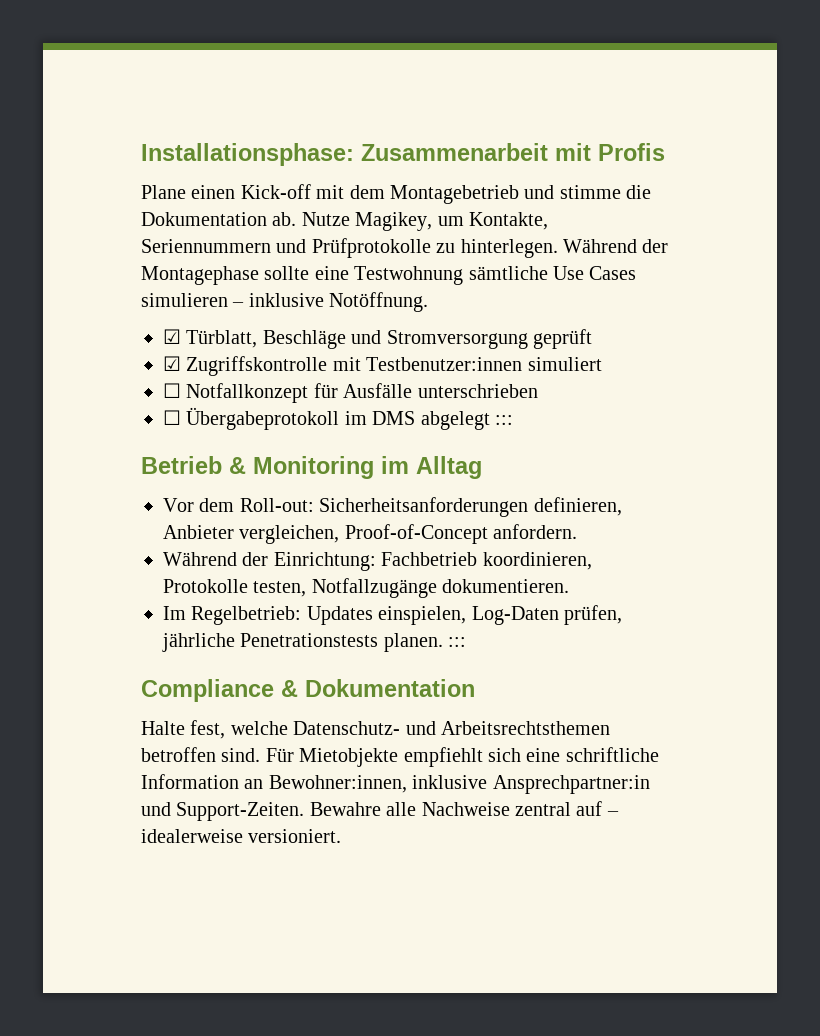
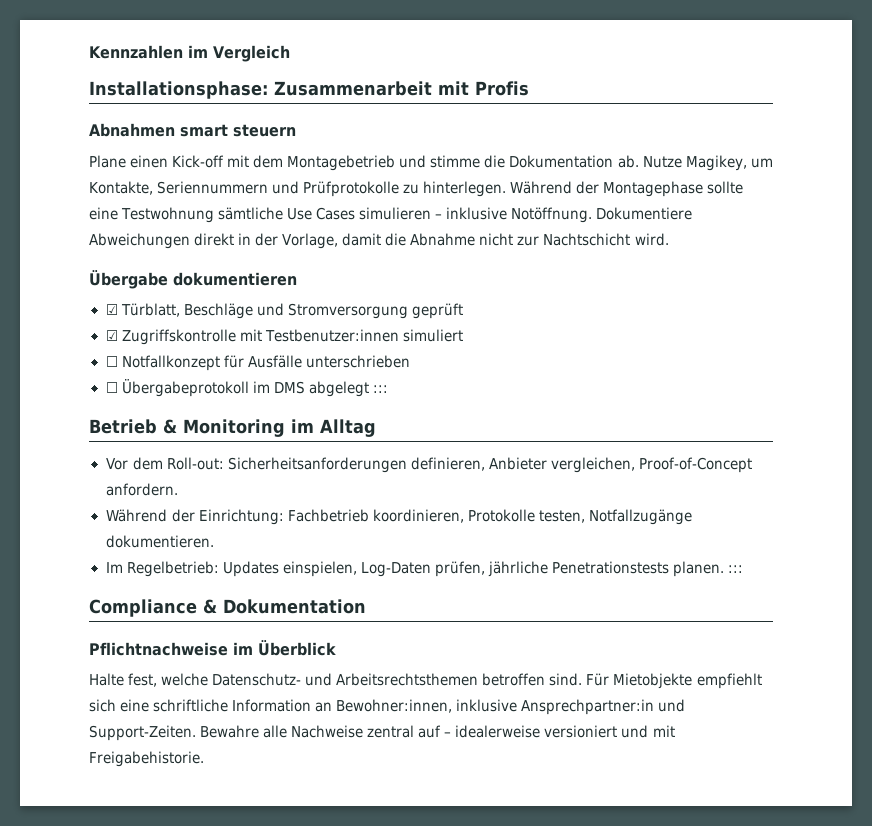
+ Kennzahlen im Vergleich
+ Abnahmen smart steuern
+ Dokumentiere Abweichungen direkt in der Vorlage, damit die Abnahme nicht zur Nachtschicht wird.
+ Übergabe dokumentieren
+ Pflichtnachweise im Überblick
- Bewahre alle Nachweise zentral auf – idealerweise versioniert.
+ Bewahre alle Nachweise zentral auf – idealerweise versioniert und mit Freigabehistorie.

